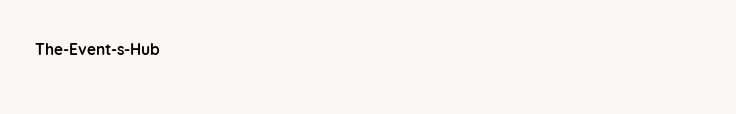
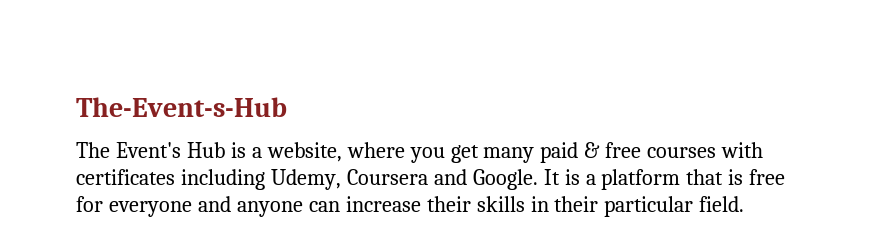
+ The Event's Hub is a website, where you get many paid & free courses with certificates including Udemy, Coursera and Google. It is a platform that is free for everyone and anyone can increase their skills in their particular field.

